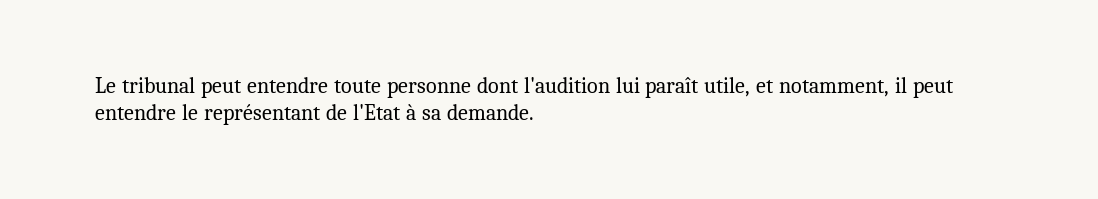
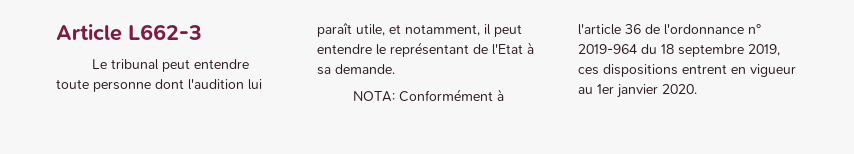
+ Article L662-3
+ NOTA: Conformément à l'article 36 de l'ordonnance n° 2019-964 du 18 septembre 2019, ces dispositions entrent en vigueur au 1er janvier 2020.

